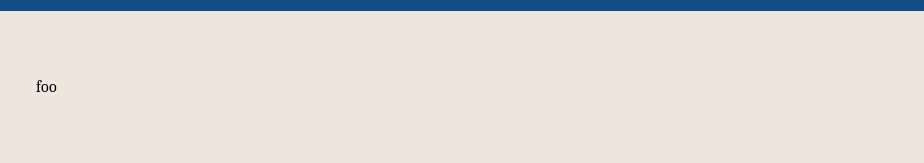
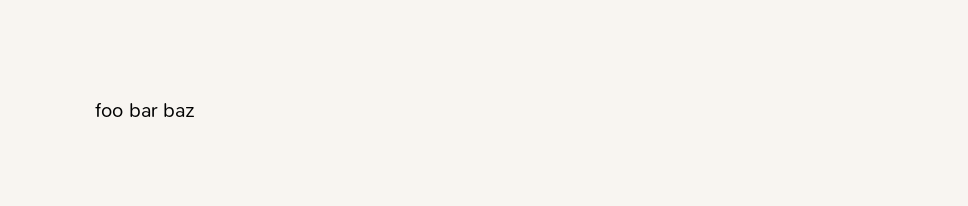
- foo
+ foo bar baz

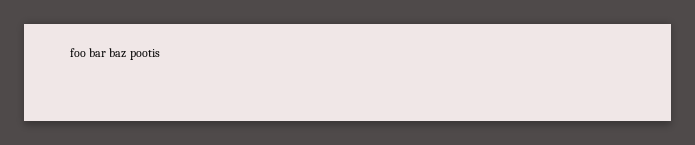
- foo bar baz
+ foo bar baz pootis

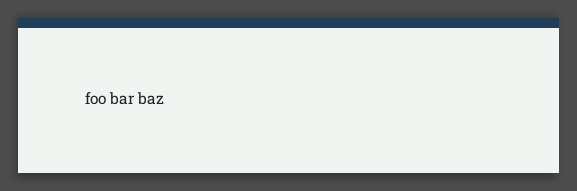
- foo bar baz pootis
+ foo bar baz

